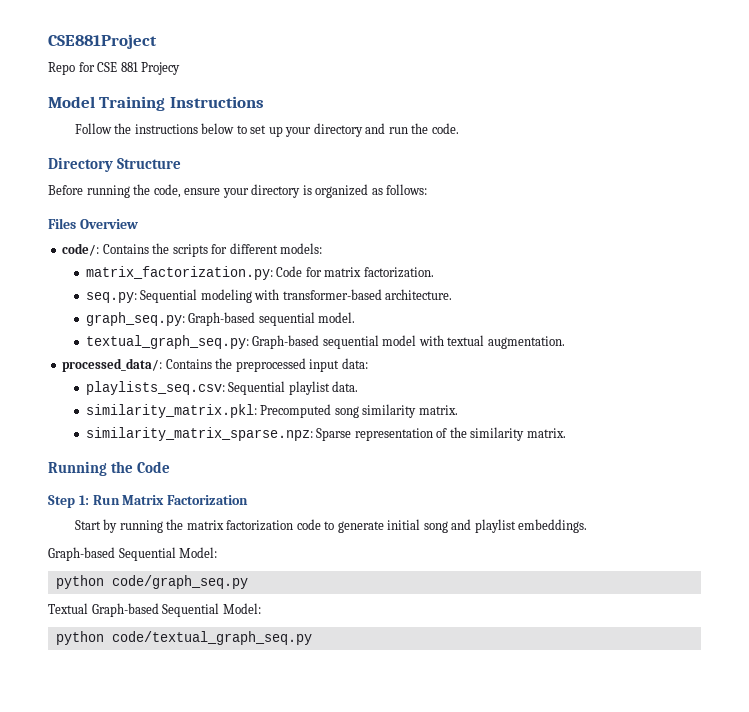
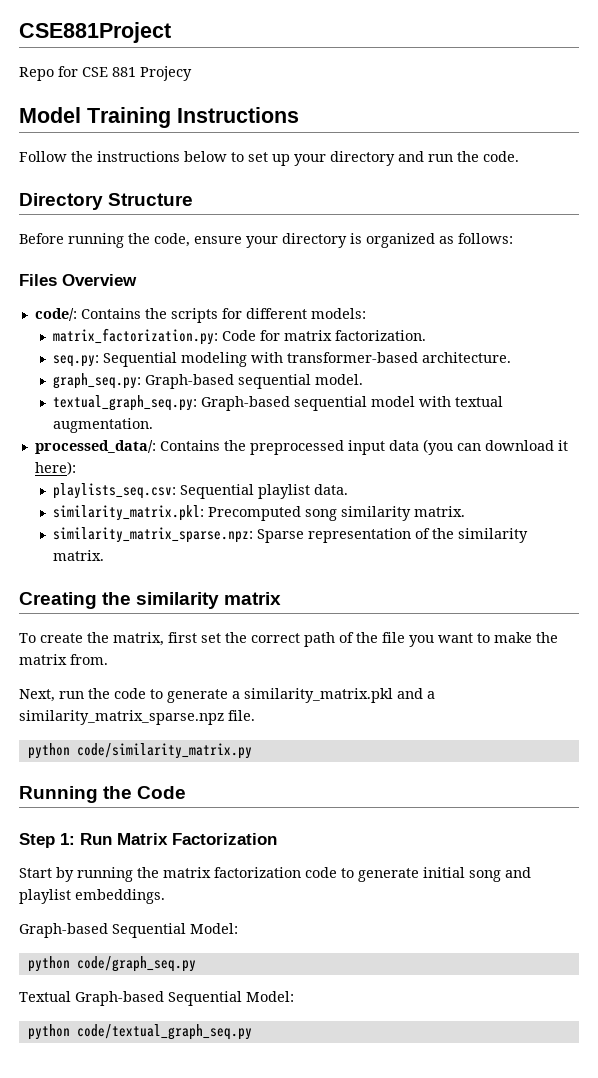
- processed_data/: Contains the preprocessed input data:
+ processed_data/: Contains the preprocessed input data (you can download it here):
+ Creating the similarity matrix
+ To create the matrix, first set the correct path of the file you want to make the matrix from.
+ Next, run the code to generate a similarity_matrix.pkl and a similarity_matrix_sparse.npz file.
+ python code/similarity_matrix.py

